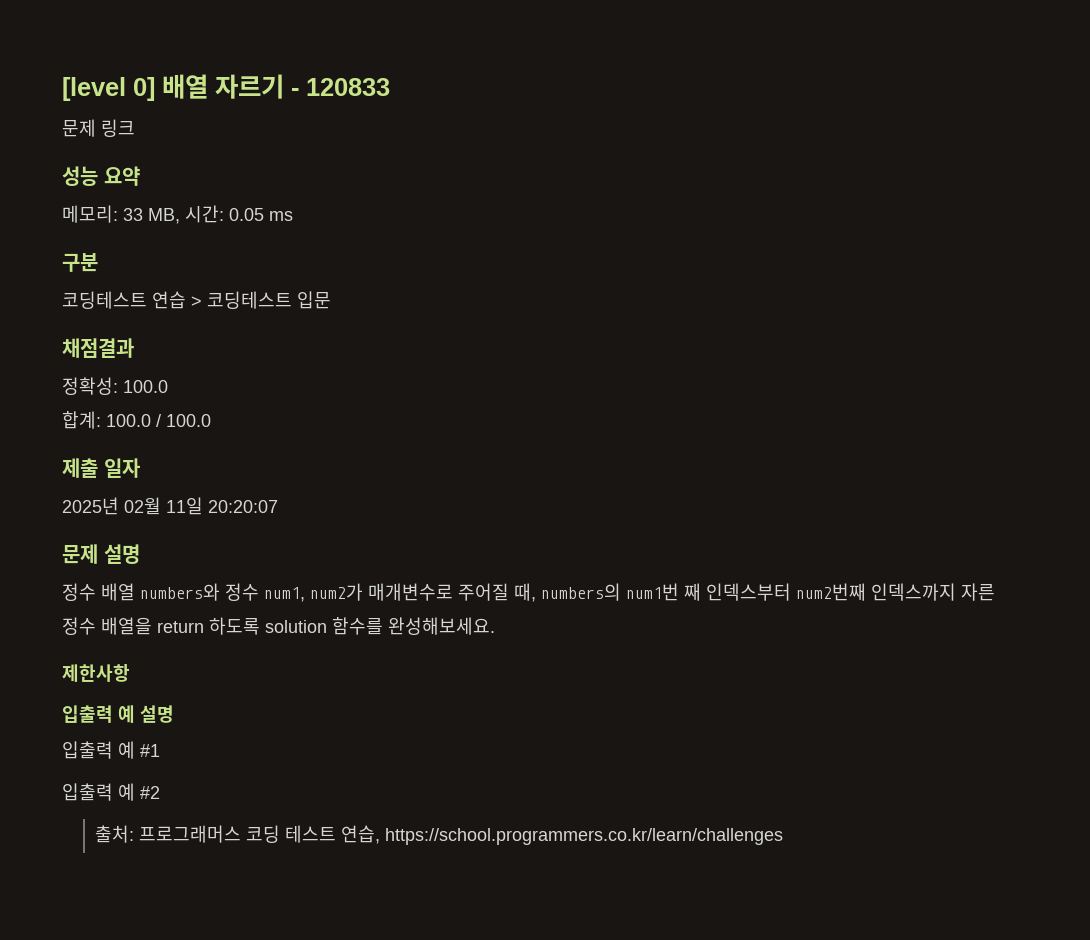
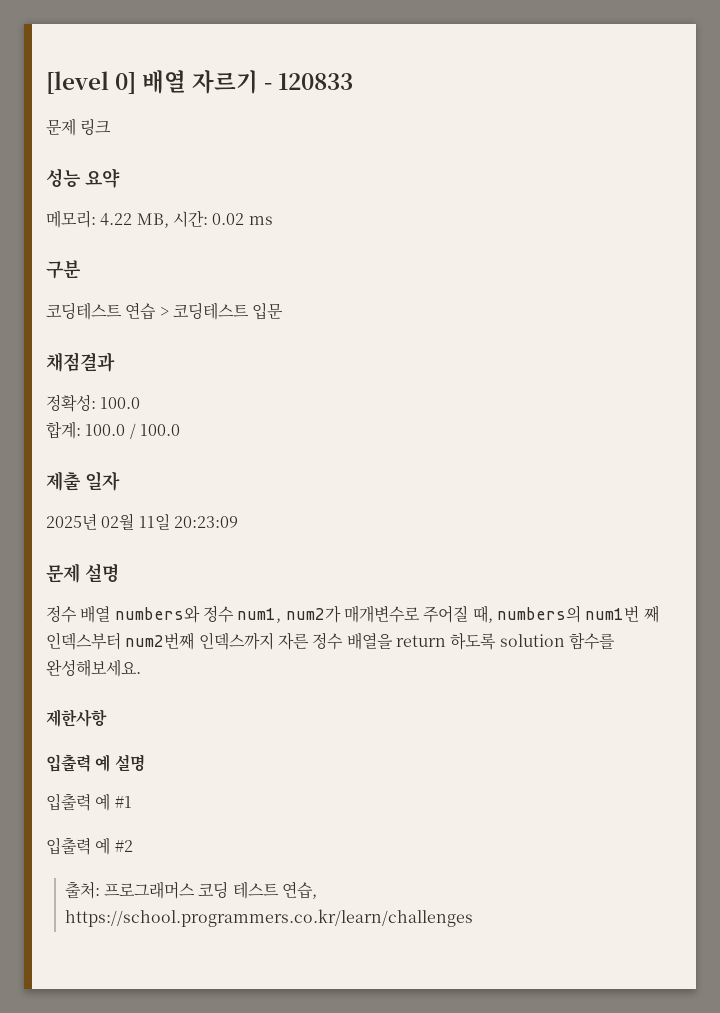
- 메모리: 33 MB, 시간: 0.05 ms
+ 메모리: 4.22 MB, 시간: 0.02 ms
- 2025년 02월 11일 20:20:07
+ 2025년 02월 11일 20:23:09

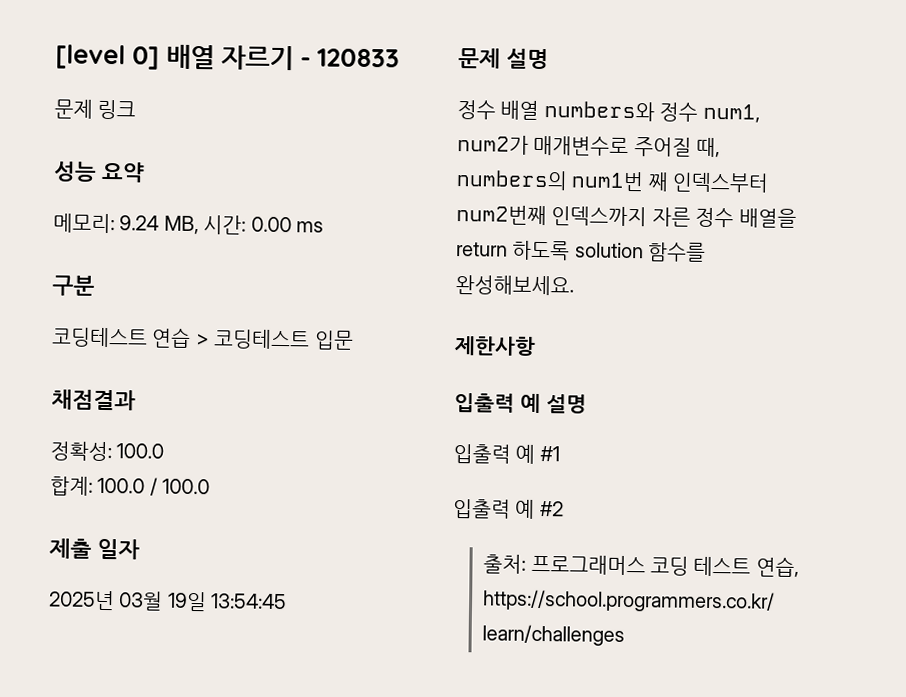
- 메모리: 4.22 MB, 시간: 0.02 ms
+ 메모리: 9.24 MB, 시간: 0.00 ms
- 2025년 02월 11일 20:23:09
+ 2025년 03월 19일 13:54:45

